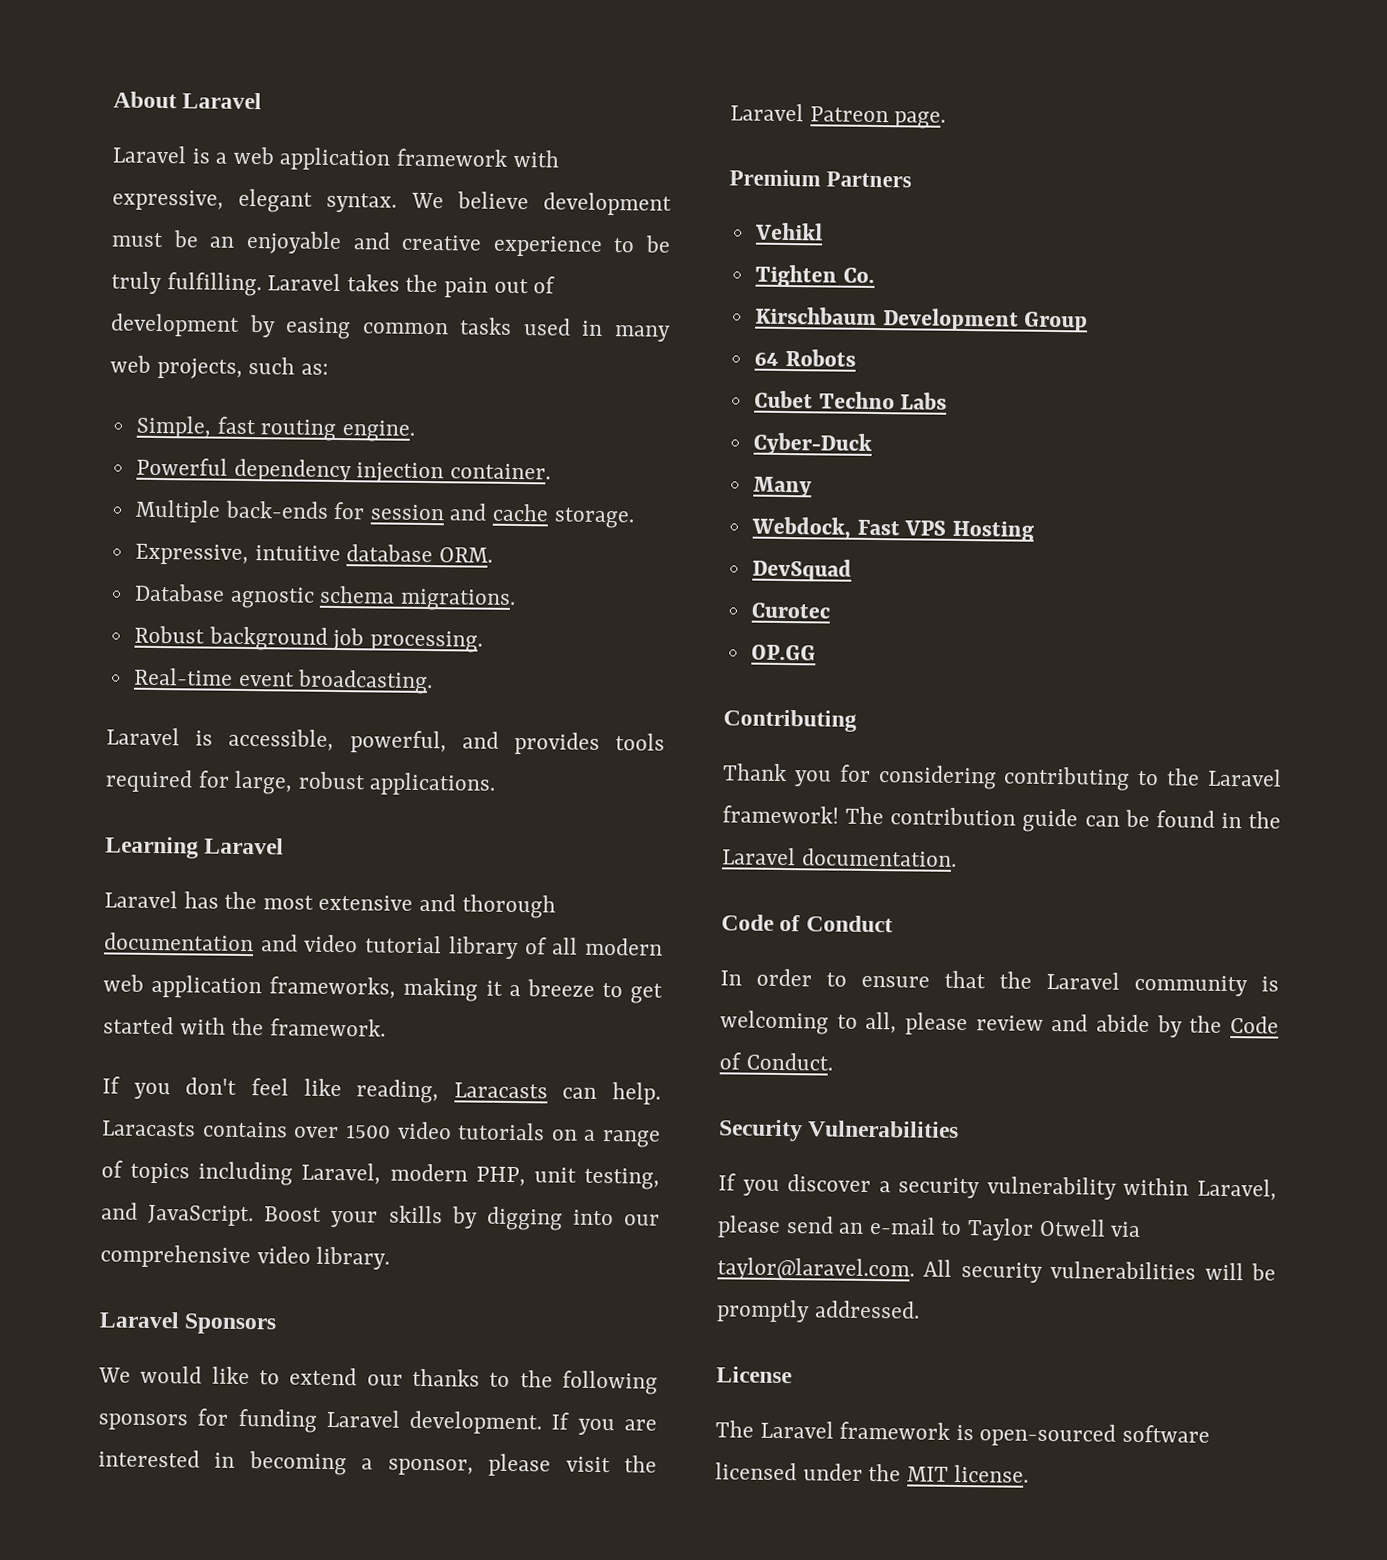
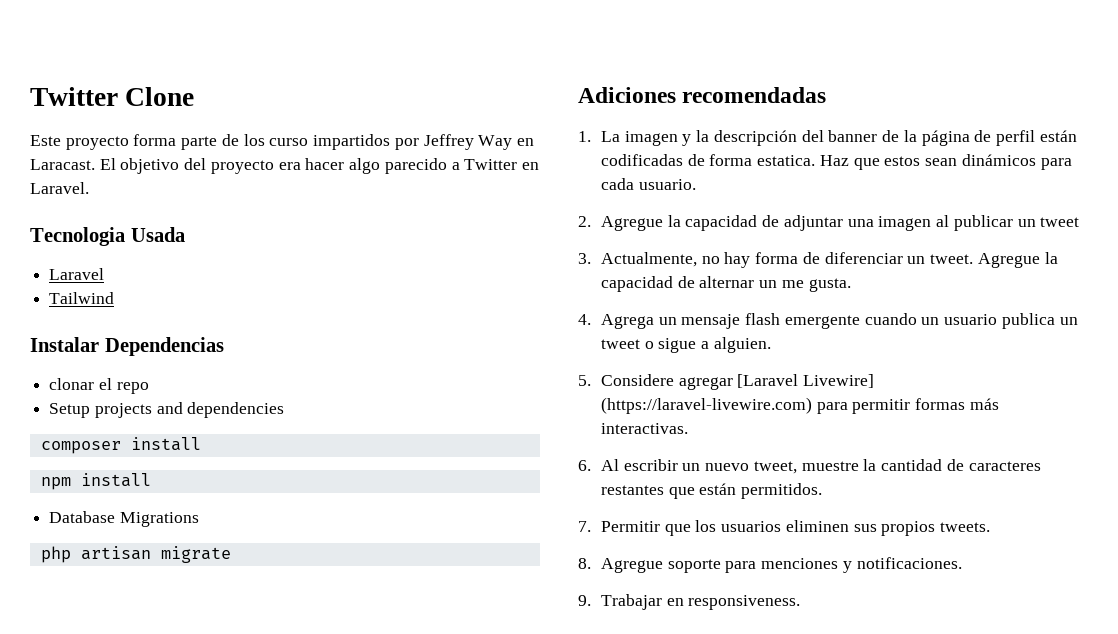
- About Laravel
- Laravel is a web application framework with expressive, elegant syntax. We believe development must be an enjoyable and creative experience to be truly fulfilling. Laravel takes the pain out of development by easing common tasks used in many web projects, such as:
- Simple, fast routing engine.
- Powerful dependency injection container.
- Multiple back-ends for session and cache storage.
- Expressive, intuitive database ORM.
- Database agnostic schema migrations.
- Robust background job processing.
- Real-time event broadcasting.
- Laravel is accessible, powerful, and provides tools required for large, robust applications.
- Learning Laravel
- Laravel has the most extensive and thorough documentation and video tutorial library of all modern web application frameworks, making it a breeze to get started with the framework.
- If you don't feel like reading, Laracasts can help. Laracasts contains over 1500 video tutorials on a range of topics including Laravel, modern PHP, unit testing, and JavaScript. Boost your skills by digging into our comprehensive video library.
- Laravel Sponsors
- We would like to extend our thanks to the following sponsors for funding Laravel development. If you are interested in becoming a sponsor, please visit the Laravel Patreon page.
- Premium Partners
- Vehikl
- Tighten Co.
- Kirschbaum Development Group
- 64 Robots
- Cubet Techno Labs
- Cyber-Duck
- Many
- Webdock, Fast VPS Hosting
- DevSquad
- Curotec
- OP.GG
- Contributing
- Thank you for considering contributing to the Laravel framework! The contribution guide can be found in the Laravel documentation.
- Code of Conduct
- In order to ensure that the Laravel community is welcoming to all, please review and abide by the Code of Conduct.
- Security Vulnerabilities
- If you discover a security vulnerability within Laravel, please send an e-mail to Taylor Otwell via taylor@laravel.com. All security vulnerabilities will be promptly addressed.
- License
- The Laravel framework is open-sourced software licensed under the MIT license.
+ Twitter Clone
+ Este proyecto forma parte de los curso impartidos por Jeffrey Way en Laracast. El objetivo del proyecto era hacer algo parecido a Twitter en Laravel.
+ Tecnologia Usada
+ Laravel
+ Tailwind
+ Instalar Dependencias
+ clonar el repo
+ Setup projects and dependencies
+ composer install
+ npm install
+ Database Migrations
+ php artisan migrate
+ Adiciones recomendadas
+ 1. La imagen y la descripción del banner de la página de perfil están codificadas de forma estatica. Haz que estos sean dinámicos para cada usuario.
+ 2. Agregue la capacidad de adjuntar una imagen al publicar un tweet
+ 3. Actualmente, no hay forma de diferenciar un tweet. Agregue la capacidad de alternar un me gusta.
+ 4. Agrega un mensaje flash emergente cuando un usuario publica un tweet o sigue a alguien.
+ 5. Considere agregar [Laravel Livewire] (https://laravel-livewire.com) para permitir formas más interactivas.
+ 6. Al escribir un nuevo tweet, muestre la cantidad de caracteres restantes que están permitidos.
+ 7. Permitir que los usuarios eliminen sus propios tweets.
+ 8. Agregue soporte para menciones y notificaciones.
+ 9. Trabajar en responsiveness.

